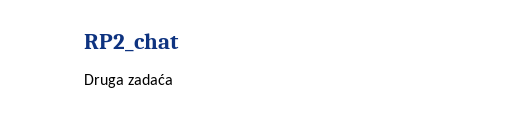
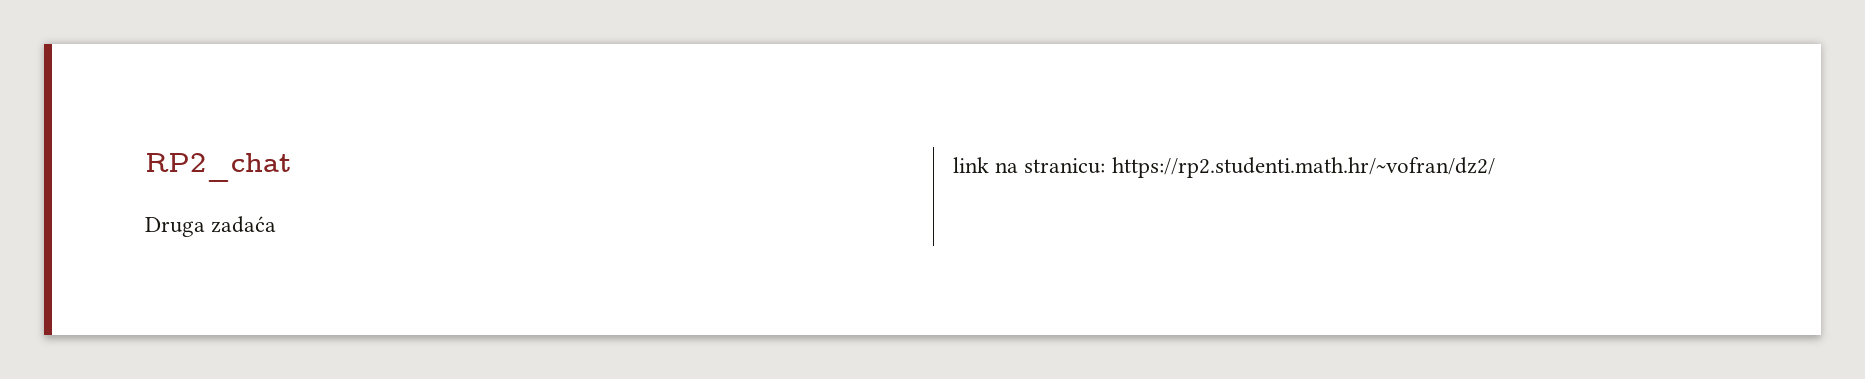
+ link na stranicu: https://rp2.studenti.math.hr/~vofran/dz2/

